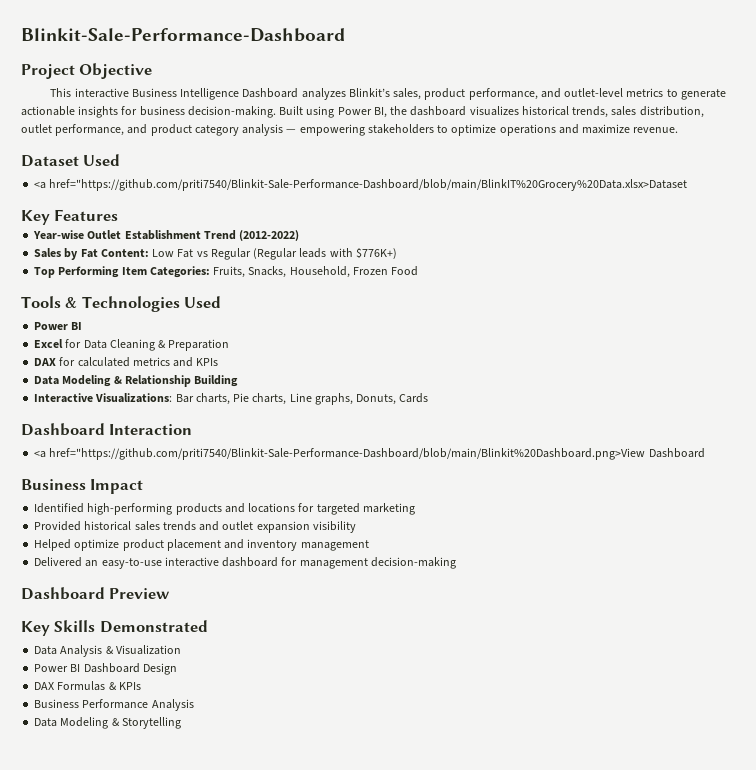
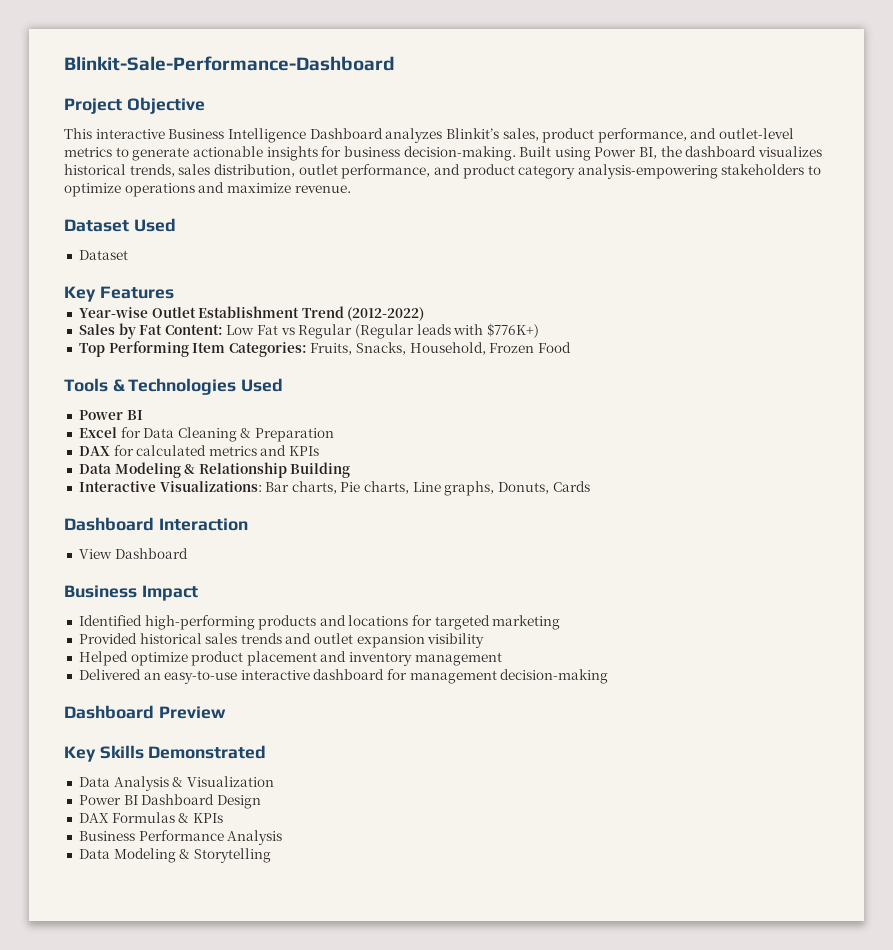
- Built using Power BI, the dashboard visualizes historical trends, sales distribution, outlet performance, and product category analysis — empowering stakeholders to optimize operations and maximize revenue.
+ Built using Power BI, the dashboard visualizes historical trends, sales distribution, outlet performance, and product category analysis-empowering stakeholders to optimize operations and maximize revenue.
  Dataset Used
- <a href="https://github.com/priti7540/Blinkit-Sale-Performance-Dashboard/blob/main/BlinkIT%20Grocery%20Data.xlsx>Dataset
+ Dataset
- <a href="https://github.com/priti7540/Blinkit-Sale-Performance-Dashboard/blob/main/Blinkit%20Dashboard.png>View Dashboard
+ View Dashboard

